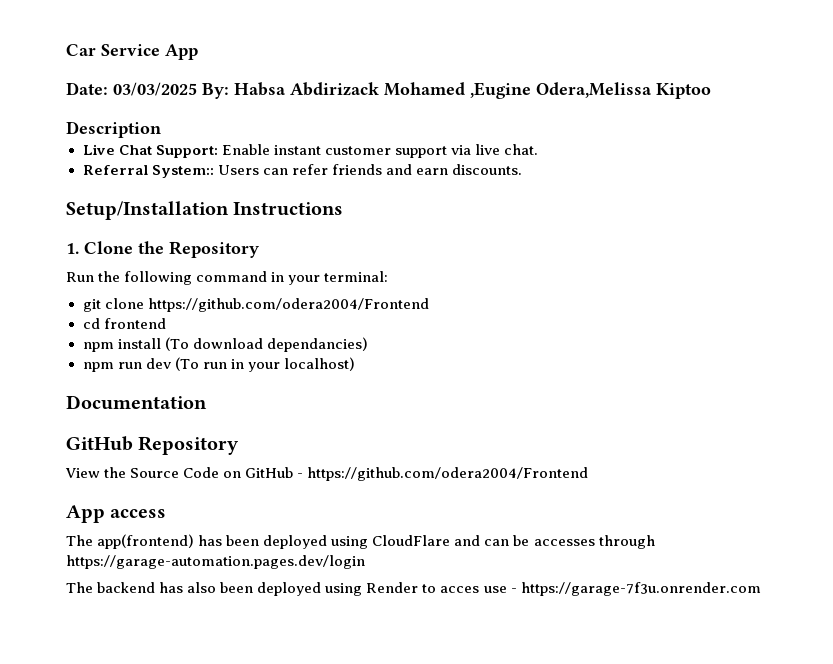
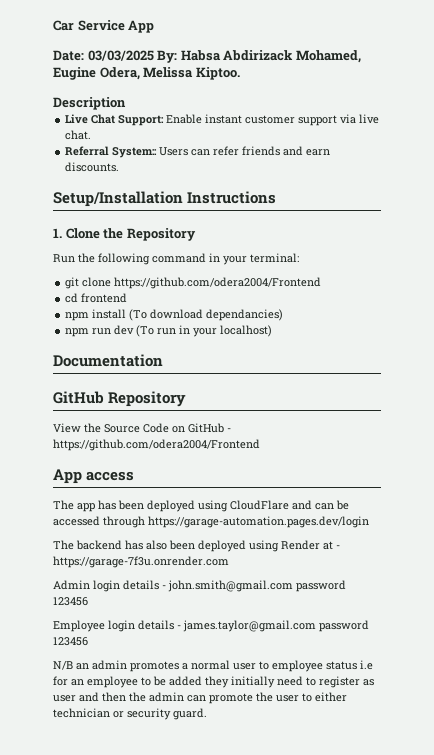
- Date: 03/03/2025 By: Habsa Abdirizack Mohamed ,Eugine Odera,Melissa Kiptoo
+ Date: 03/03/2025 By: Habsa Abdirizack Mohamed, Eugine Odera, Melissa Kiptoo.
- The app(frontend) has been deployed using CloudFlare and can be accesses through https://garage-automation.pages.dev/login
+ The app has been deployed using CloudFlare and can be accessed through https://garage-automation.pages.dev/login
- The backend has also been deployed using Render to acces use - https://garage-7f3u.onrender.com
+ The backend has also been deployed using Render at - https://garage-7f3u.onrender.com
+ Admin login details - john.smith@gmail.com password 123456
+ Employee login details - james.taylor@gmail.com password 123456
+ N/B an admin promotes a normal user to employee status i.e for an employee to be added they initially need to register as user and then the admin can promote the user to either technician or security guard.

